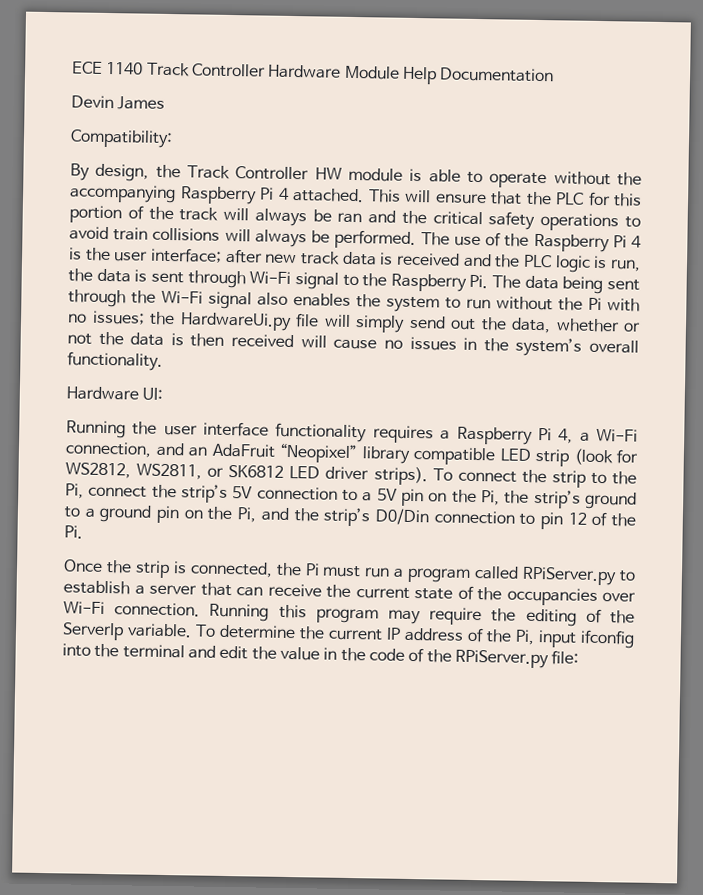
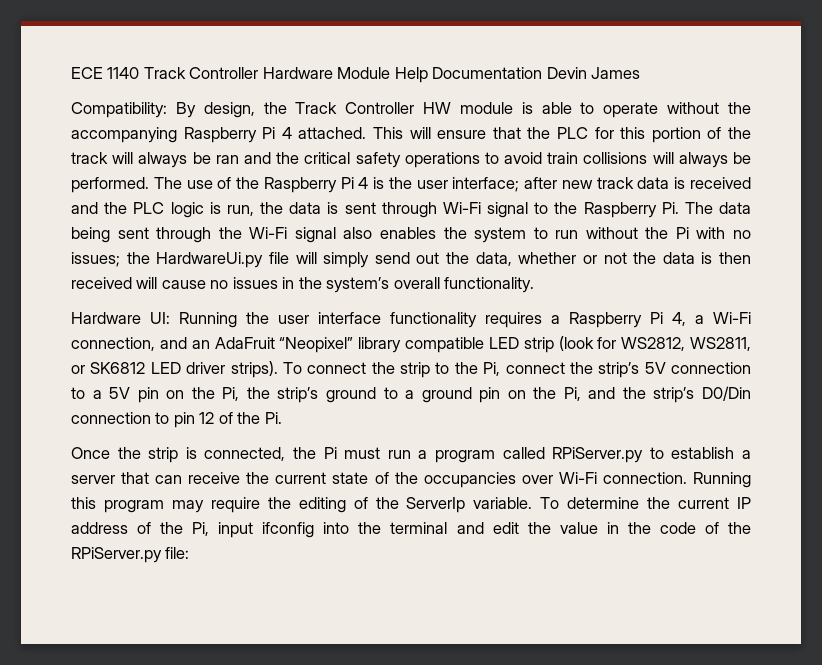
- ECE 1140 Track Controller Hardware Module Help Documentation
- Devin James
+ ECE 1140 Track Controller Hardware Module Help Documentation Devin James
- Compatibility:
- By design, the Track Controller HW module is able to operate without the accompanying Raspberry Pi 4 attached.
+ Compatibility: By design, the Track Controller HW module is able to operate without the accompanying Raspberry Pi 4 attached.
- Hardware UI:
- Running the user interface functionality requires a Raspberry Pi 4, a Wi-Fi connection, and an AdaFruit “Neopixel” library compatible LED strip (look for WS2812, WS2811, or SK6812 LED driver strips).
+ Hardware UI: Running the user interface functionality requires a Raspberry Pi 4, a Wi-Fi connection, and an AdaFruit “Neopixel” library compatible LED strip (look for WS2812, WS2811, or SK6812 LED driver strips).

